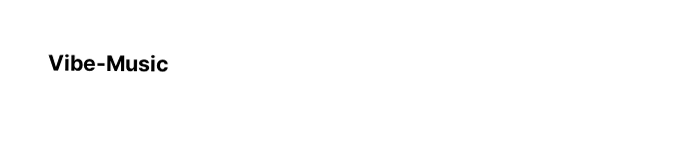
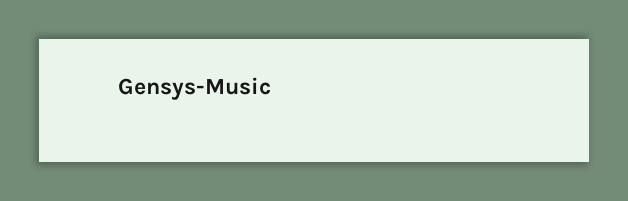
- Vibe-Music
+ Gensys-Music

